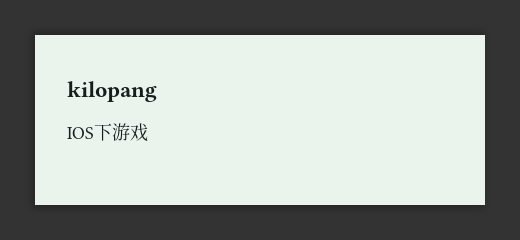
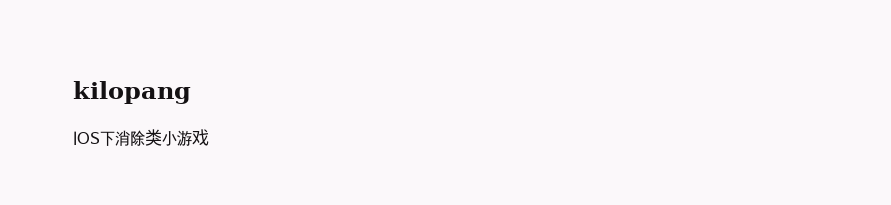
- IOS下游戏
+ IOS下消除类小游戏

